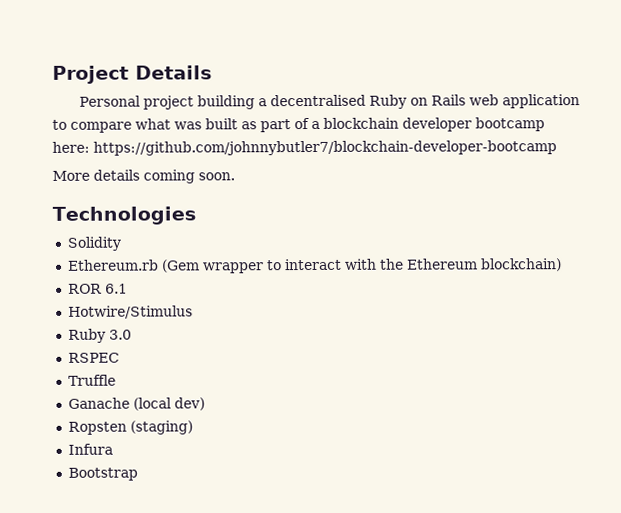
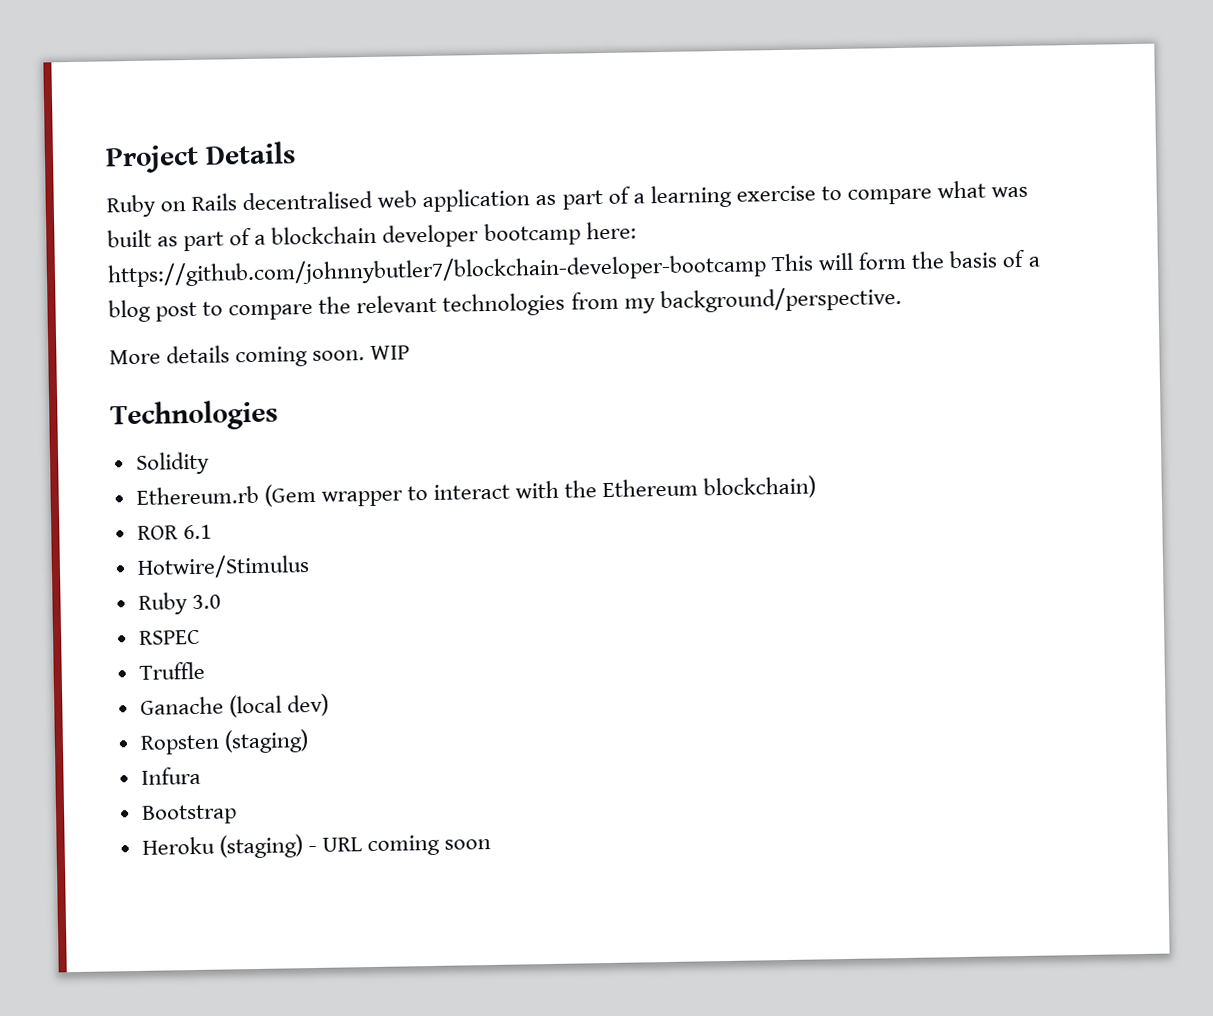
- Personal project building a decentralised Ruby on Rails web application to compare what was built as part of a blockchain developer bootcamp here: https://github.com/johnnybutler7/blockchain-developer-bootcamp
+ Ruby on Rails decentralised web application as part of a learning exercise to compare what was built as part of a blockchain developer bootcamp here: https://github.com/johnnybutler7/blockchain-developer-bootcamp This will form the basis of a blog post to compare the relevant technologies from my background/perspective.
+ WIP
+ Heroku (staging) - URL coming soon

